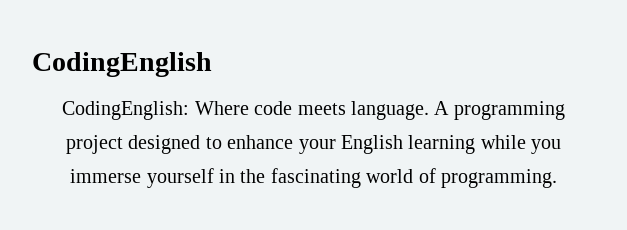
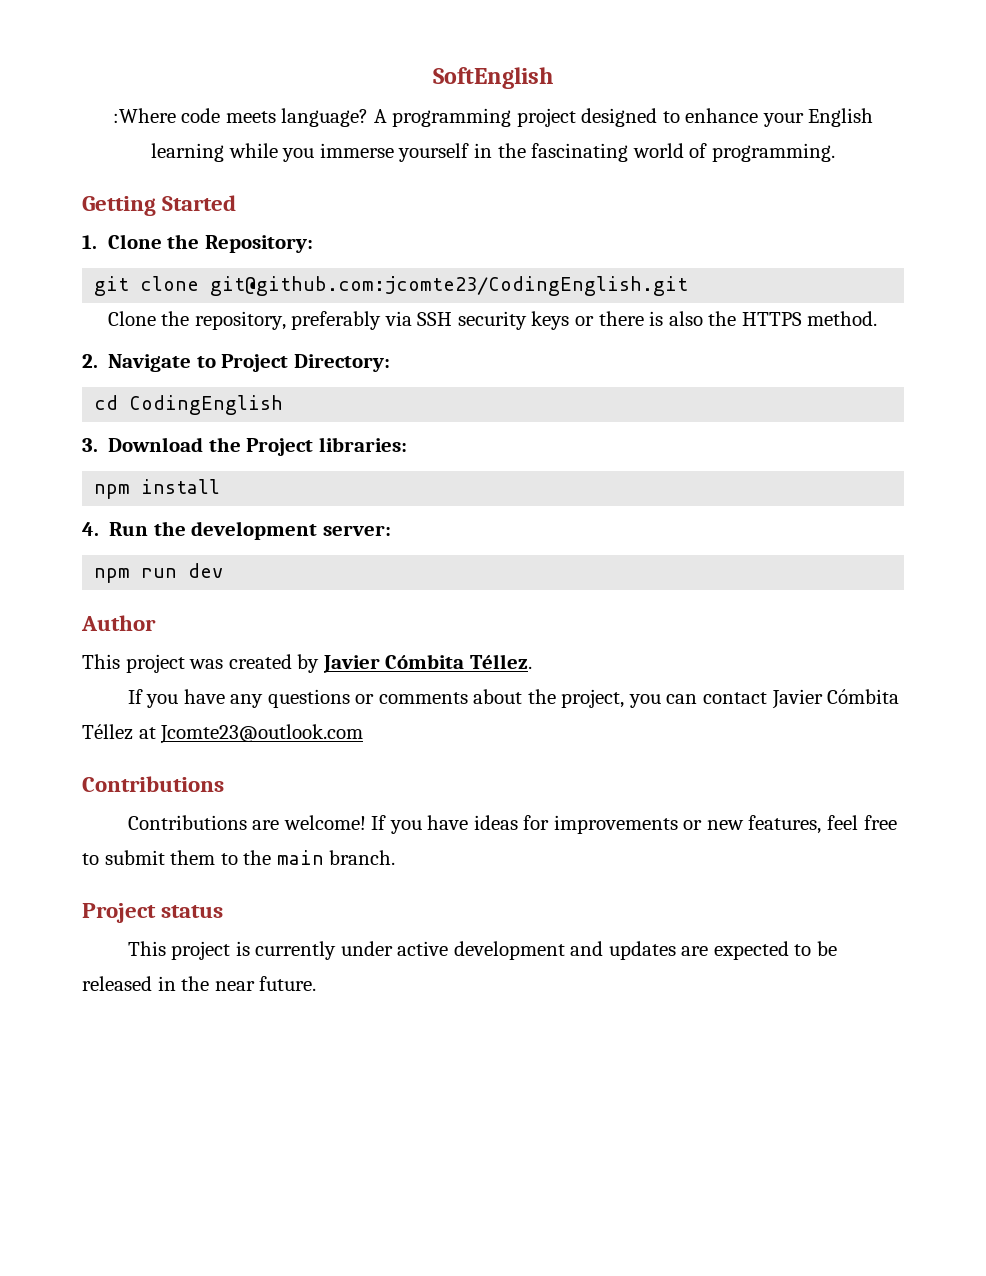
- CodingEnglish
- CodingEnglish: Where code meets language.
+ SoftEnglish
+ :Where code meets language?
+ Getting Started
+ 1. Clone the Repository:
+ git clone git@github.com:jcomte23/CodingEnglish.git
+ Clone the repository, preferably via SSH security keys or there is also the HTTPS method.
+ 2. Navigate to Project Directory:
+ cd CodingEnglish
+ 3. Download the Project libraries:
+ npm install
+ 4. Run the development server:
+ npm run dev
+ Author
+ This project was created by Javier Cómbita Téllez.
+ If you have any questions or comments about the project, you can contact Javier Cómbita Téllez at Jcomte23@outlook.com
+ Contributions
+ Contributions are welcome! If you have ideas for improvements or new features, feel free to submit them to the main branch.
+ Project status
+ This project is currently under active development and updates are expected to be released in the near future.

